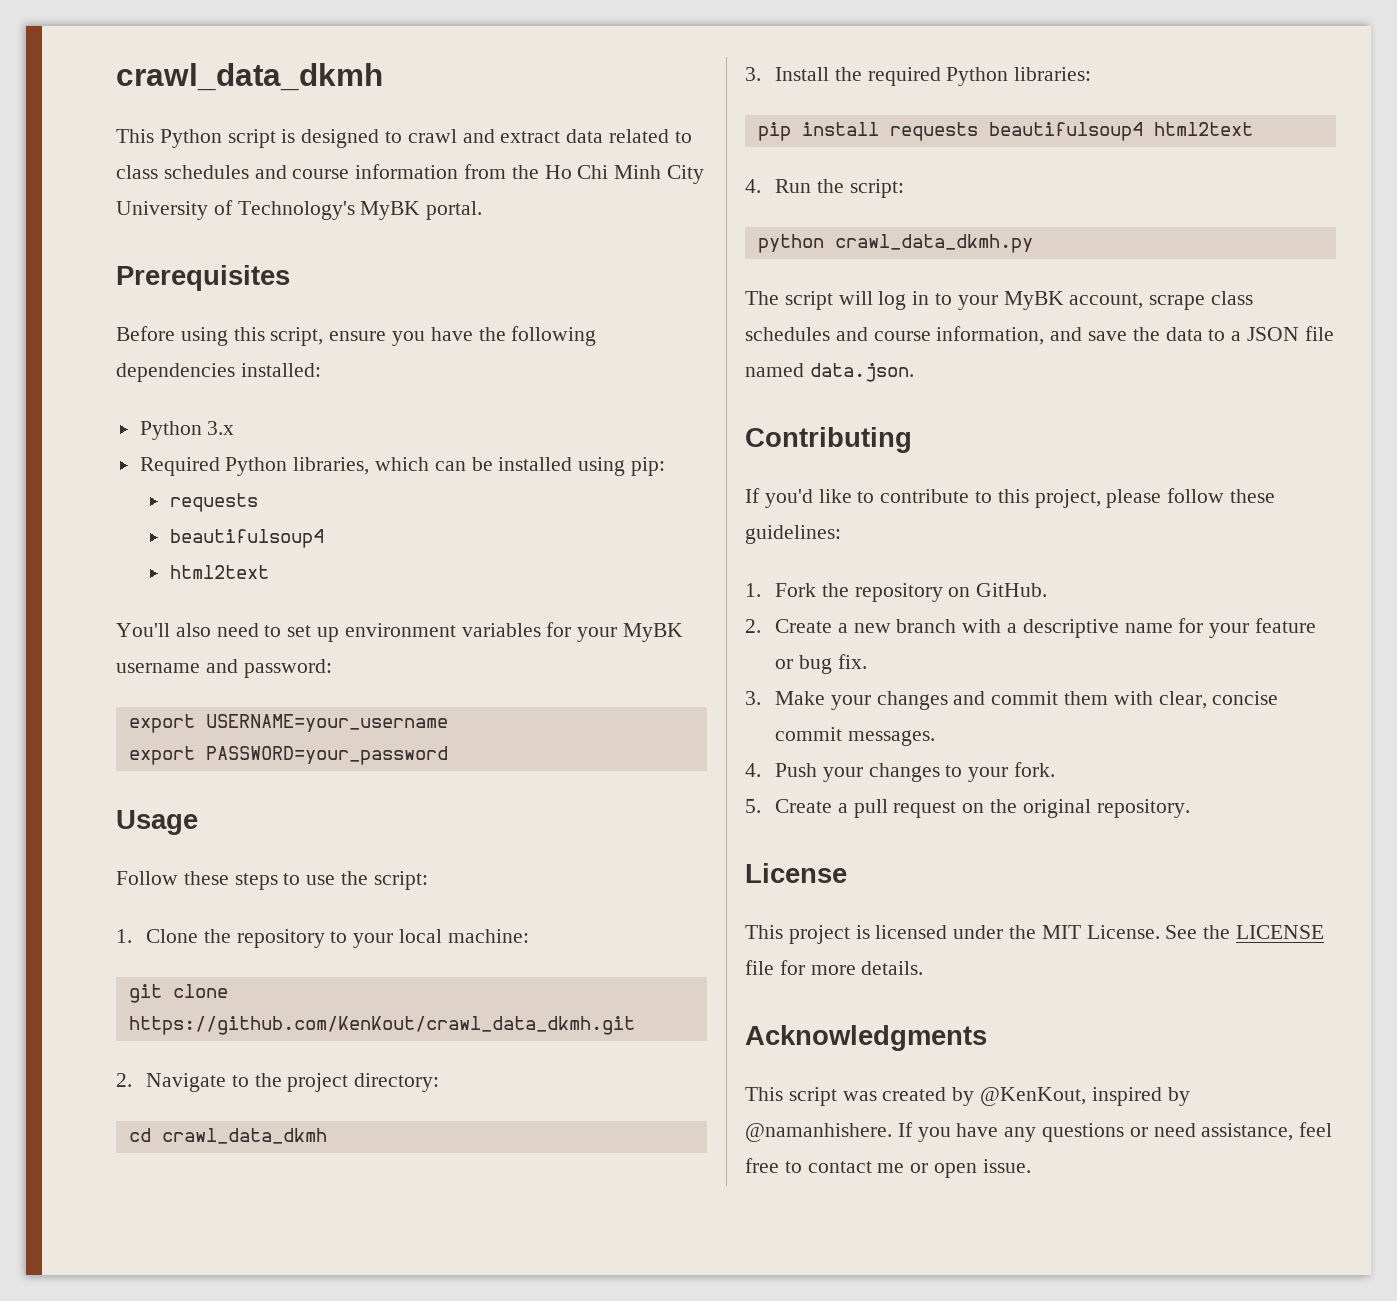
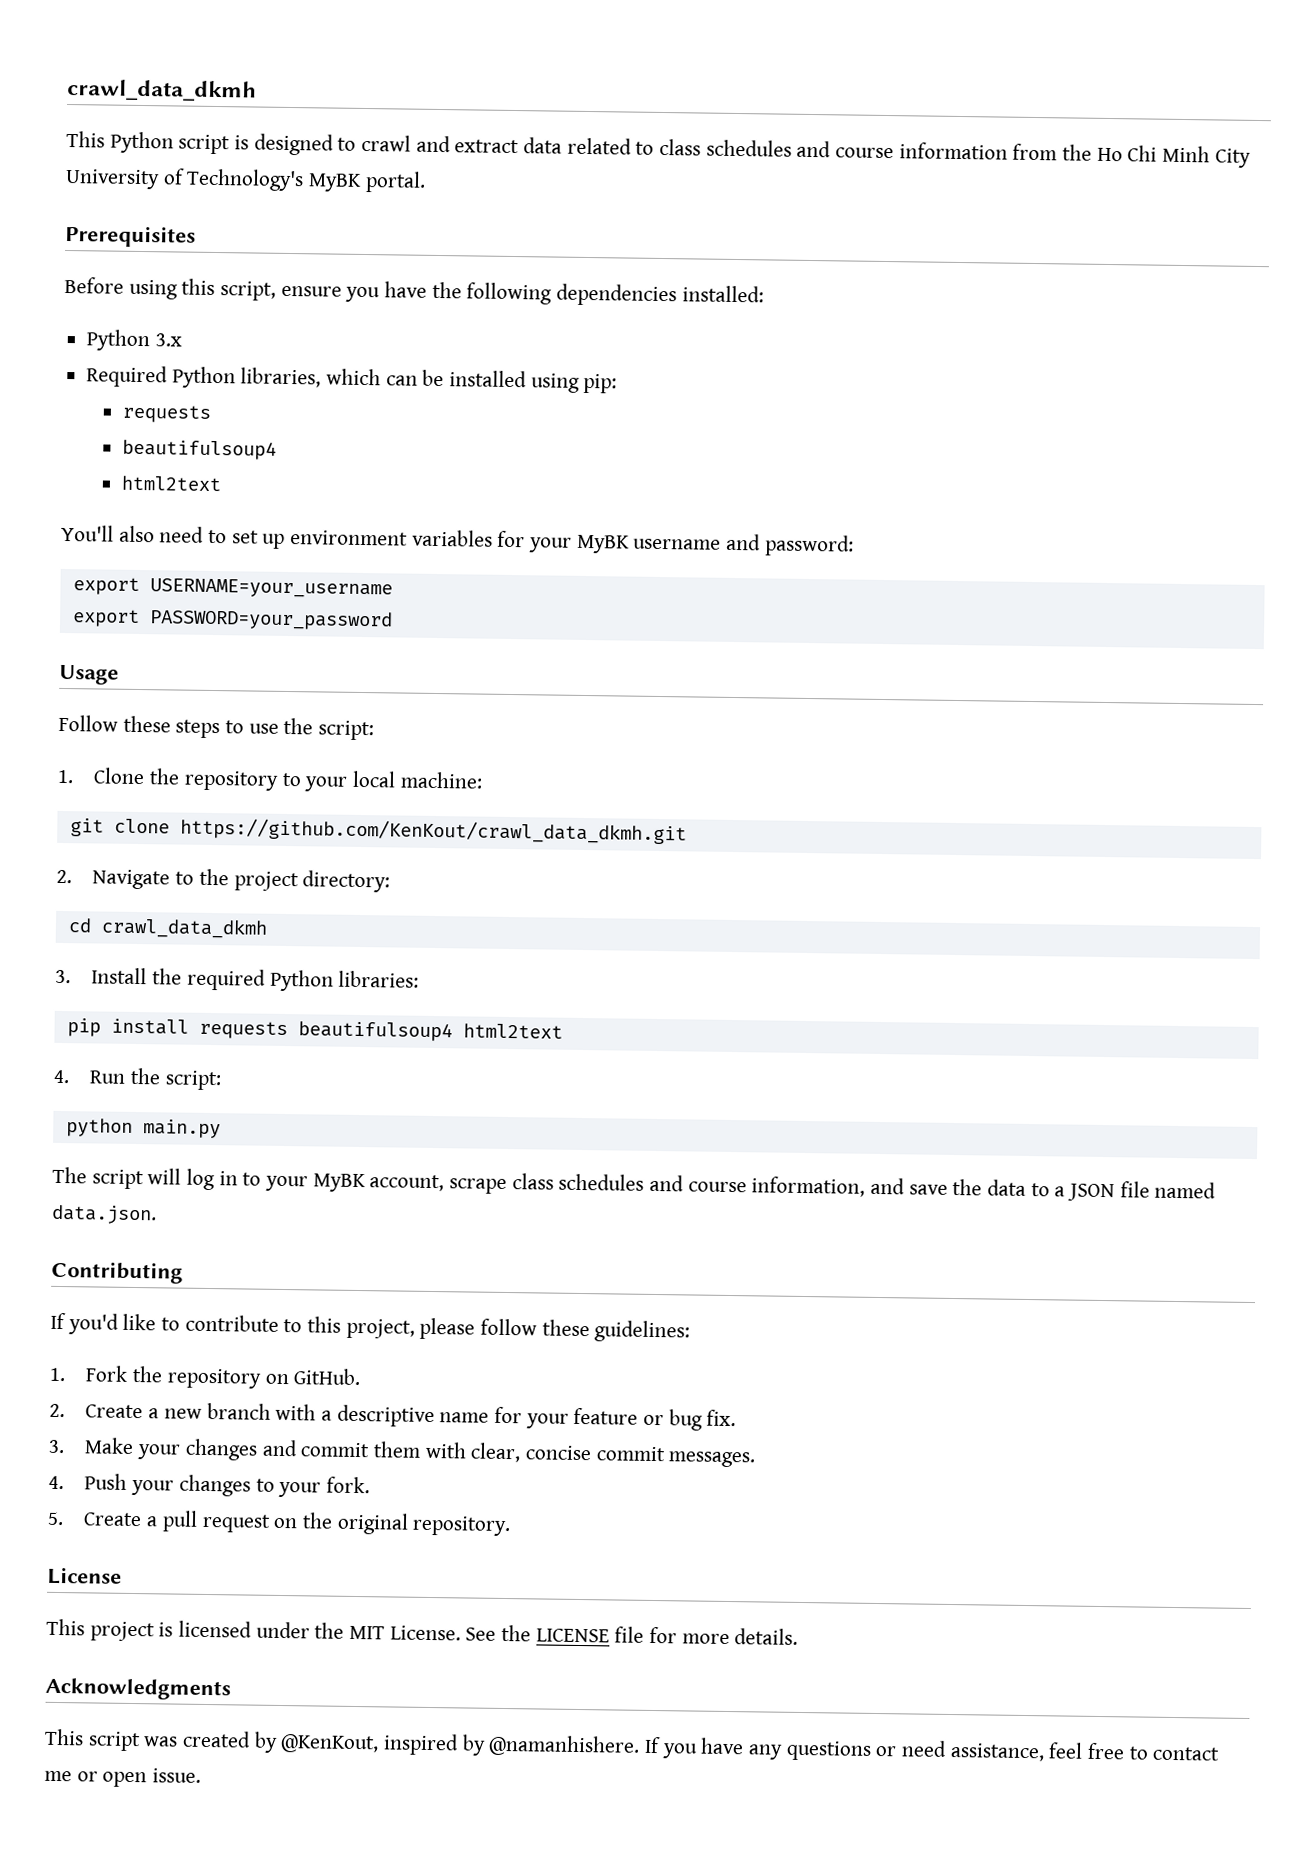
- python crawl_data_dkmh.py
+ python main.py

